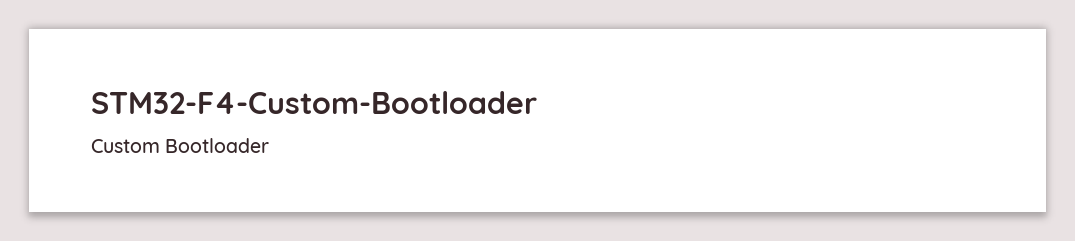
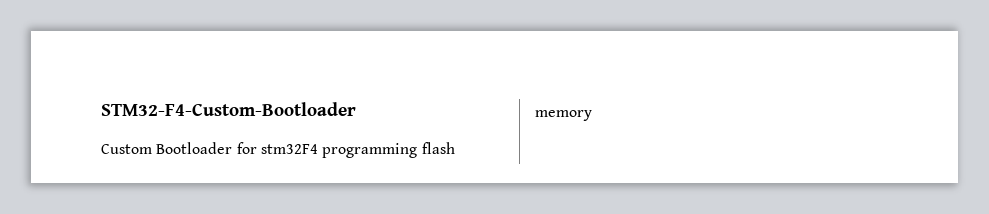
- Custom Bootloader
+ Custom Bootloader for stm32F4 programming flash memory

